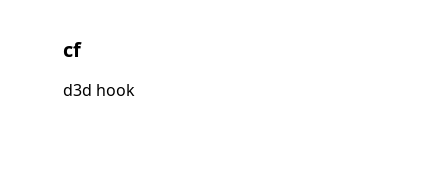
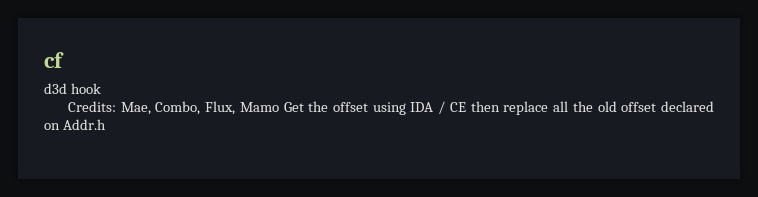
+ Credits: Mae, Combo, Flux, Mamo Get the offset using IDA / CE then replace all the old offset declared on Addr.h

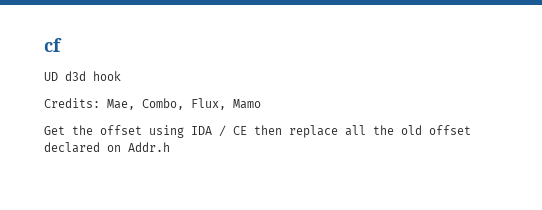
- d3d hook
+ UD d3d hook
- Credits: Mae, Combo, Flux, Mamo Get the offset using IDA / CE then replace all the old offset declared on Addr.h
+ Credits: Mae, Combo, Flux, Mamo
+ Get the offset using IDA / CE then replace all the old offset declared on Addr.h

